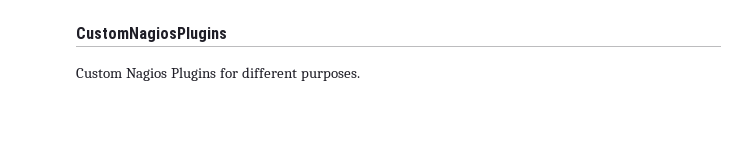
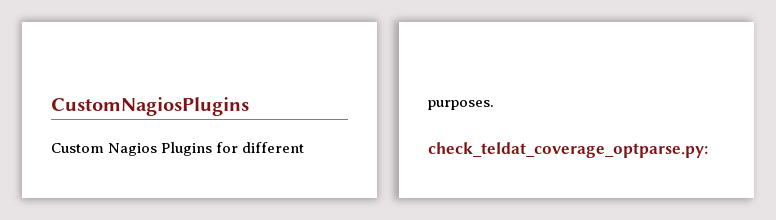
+ check_teldat_coverage_optparse.py:

